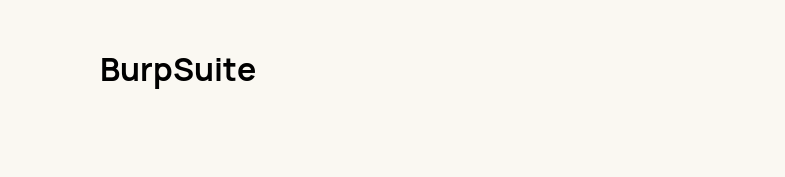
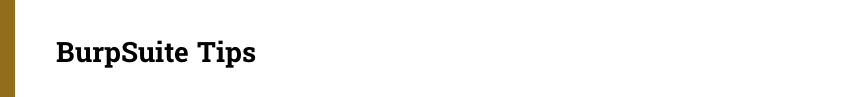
- BurpSuite
+ BurpSuite Tips

